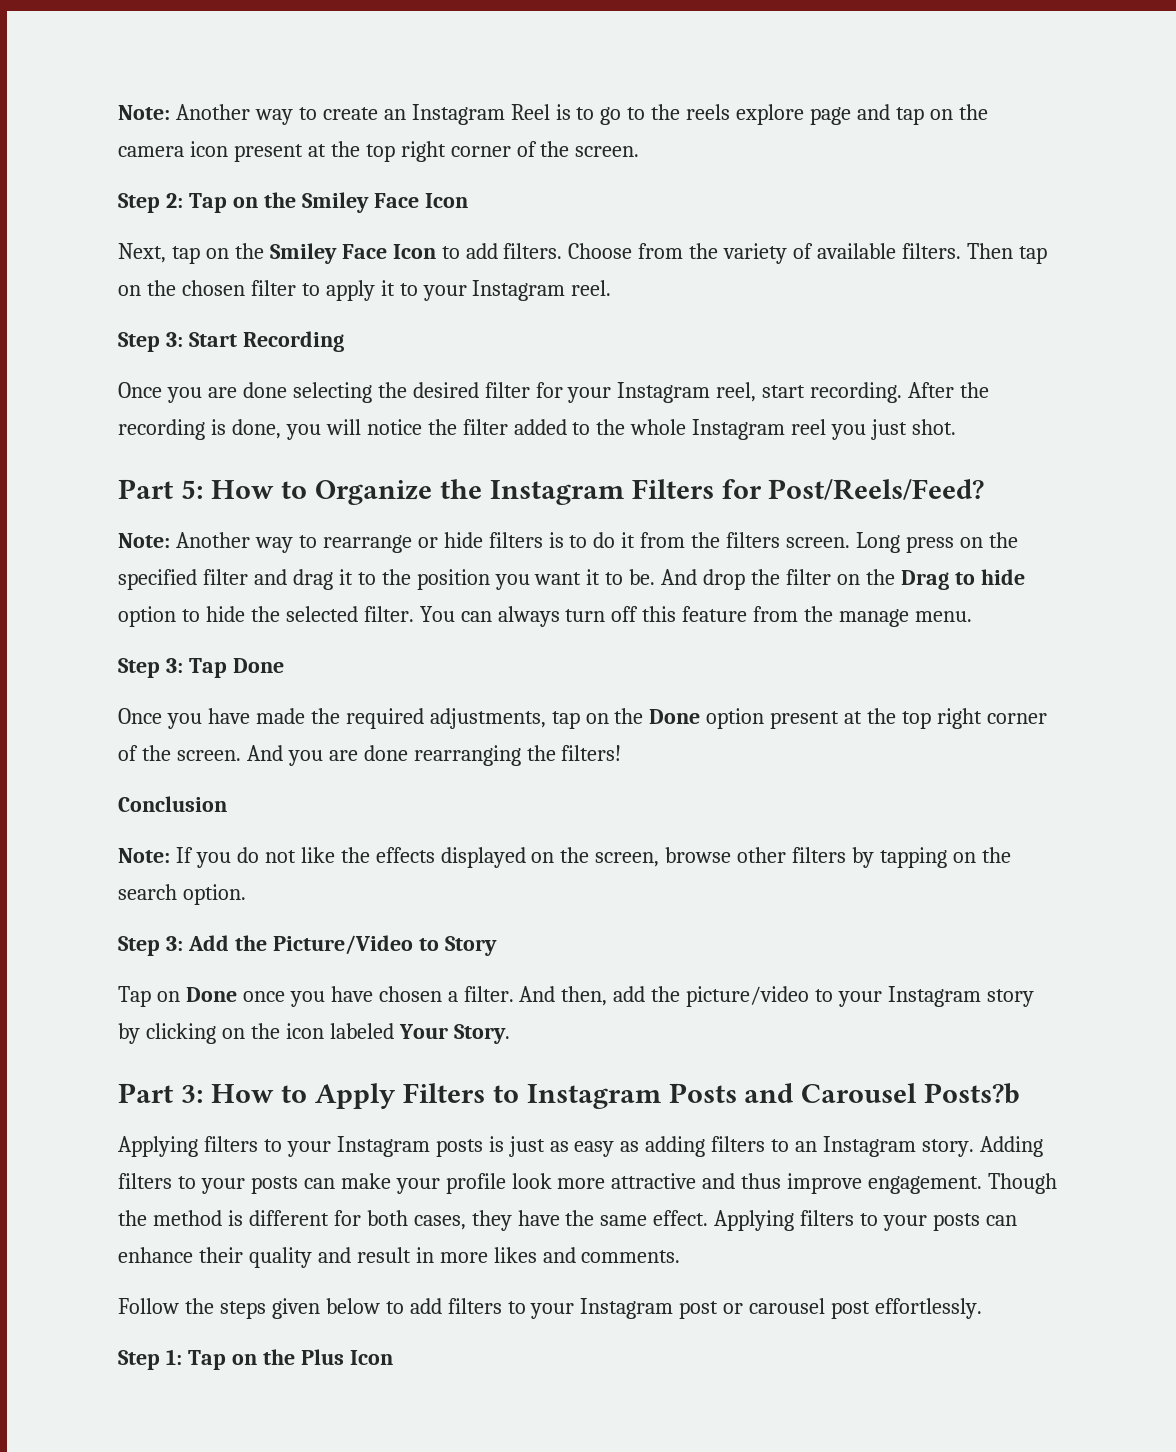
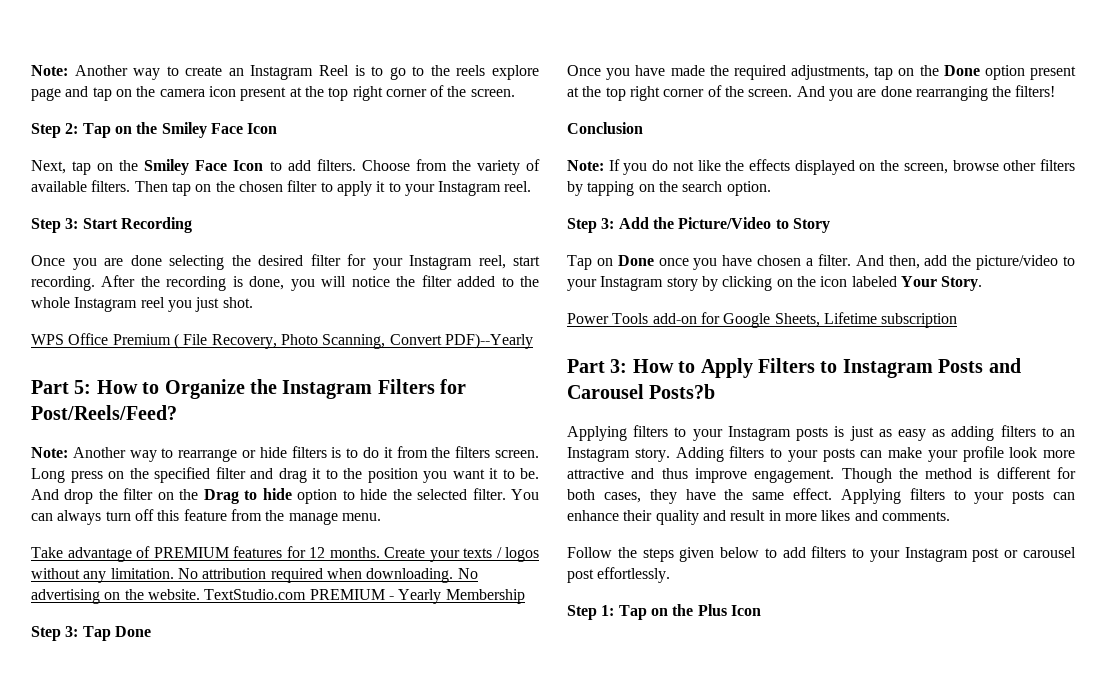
+ WPS Office Premium ( File Recovery, Photo Scanning, Convert PDF)--Yearly
+ Take advantage of PREMIUM features for 12 months. Create your texts / logos without any limitation. No attribution required when downloading. No advertising on the website. TextStudio.com PREMIUM - Yearly Membership
+ Power Tools add-on for Google Sheets, Lifetime subscription

